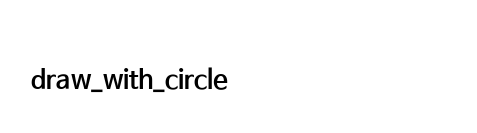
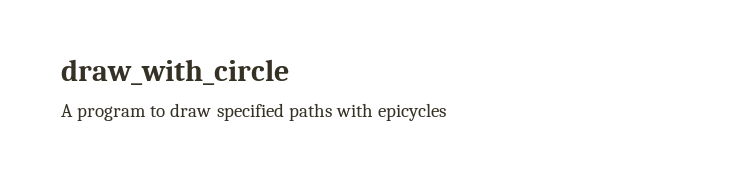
+ A program to draw specified paths with epicycles

